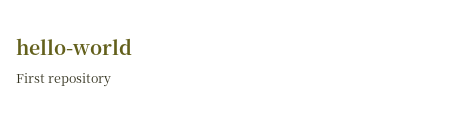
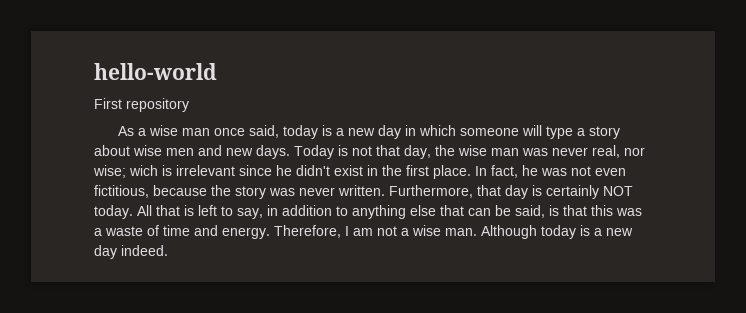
+ As a wise man once said, today is a new day in which someone will type a story about wise men and new days. Today is not that day, the wise man was never real, nor wise; wich is irrelevant since he didn't exist in the first place. In fact, he was not even fictitious, because the story was never written. Furthermore, that day is certainly NOT today. All that is left to say, in addition to anything else that can be said, is that this was a waste of time and energy. Therefore, I am not a wise man. Although today is a new day indeed.

